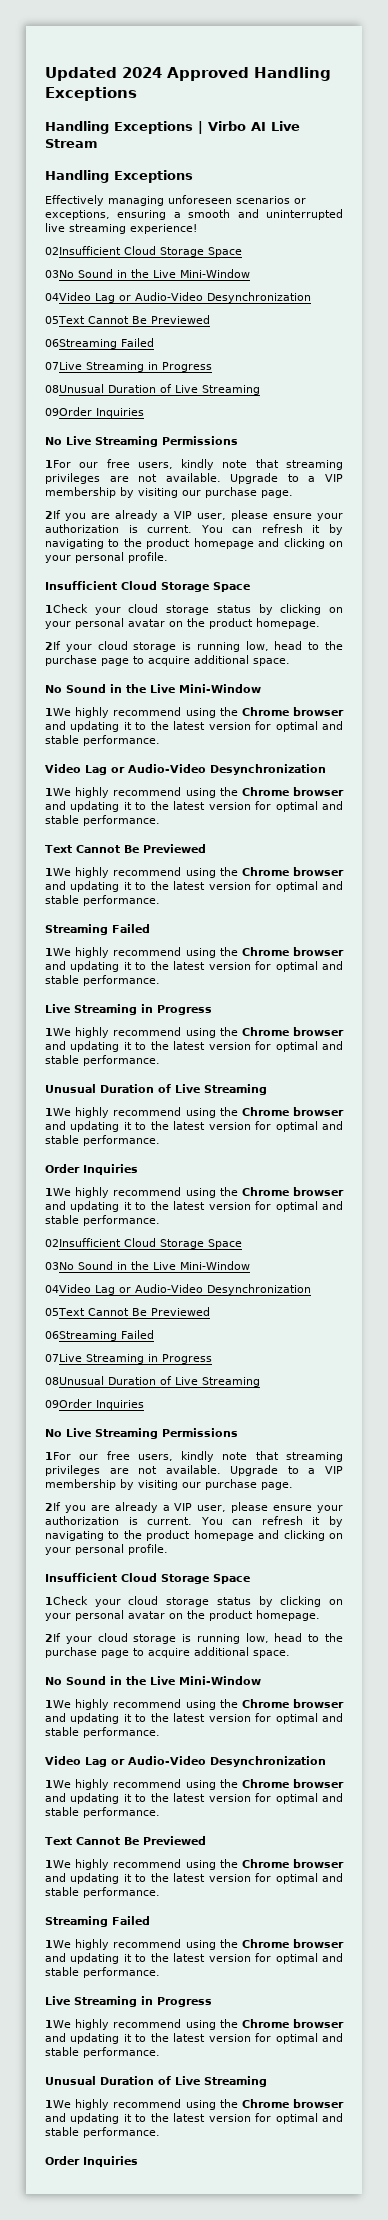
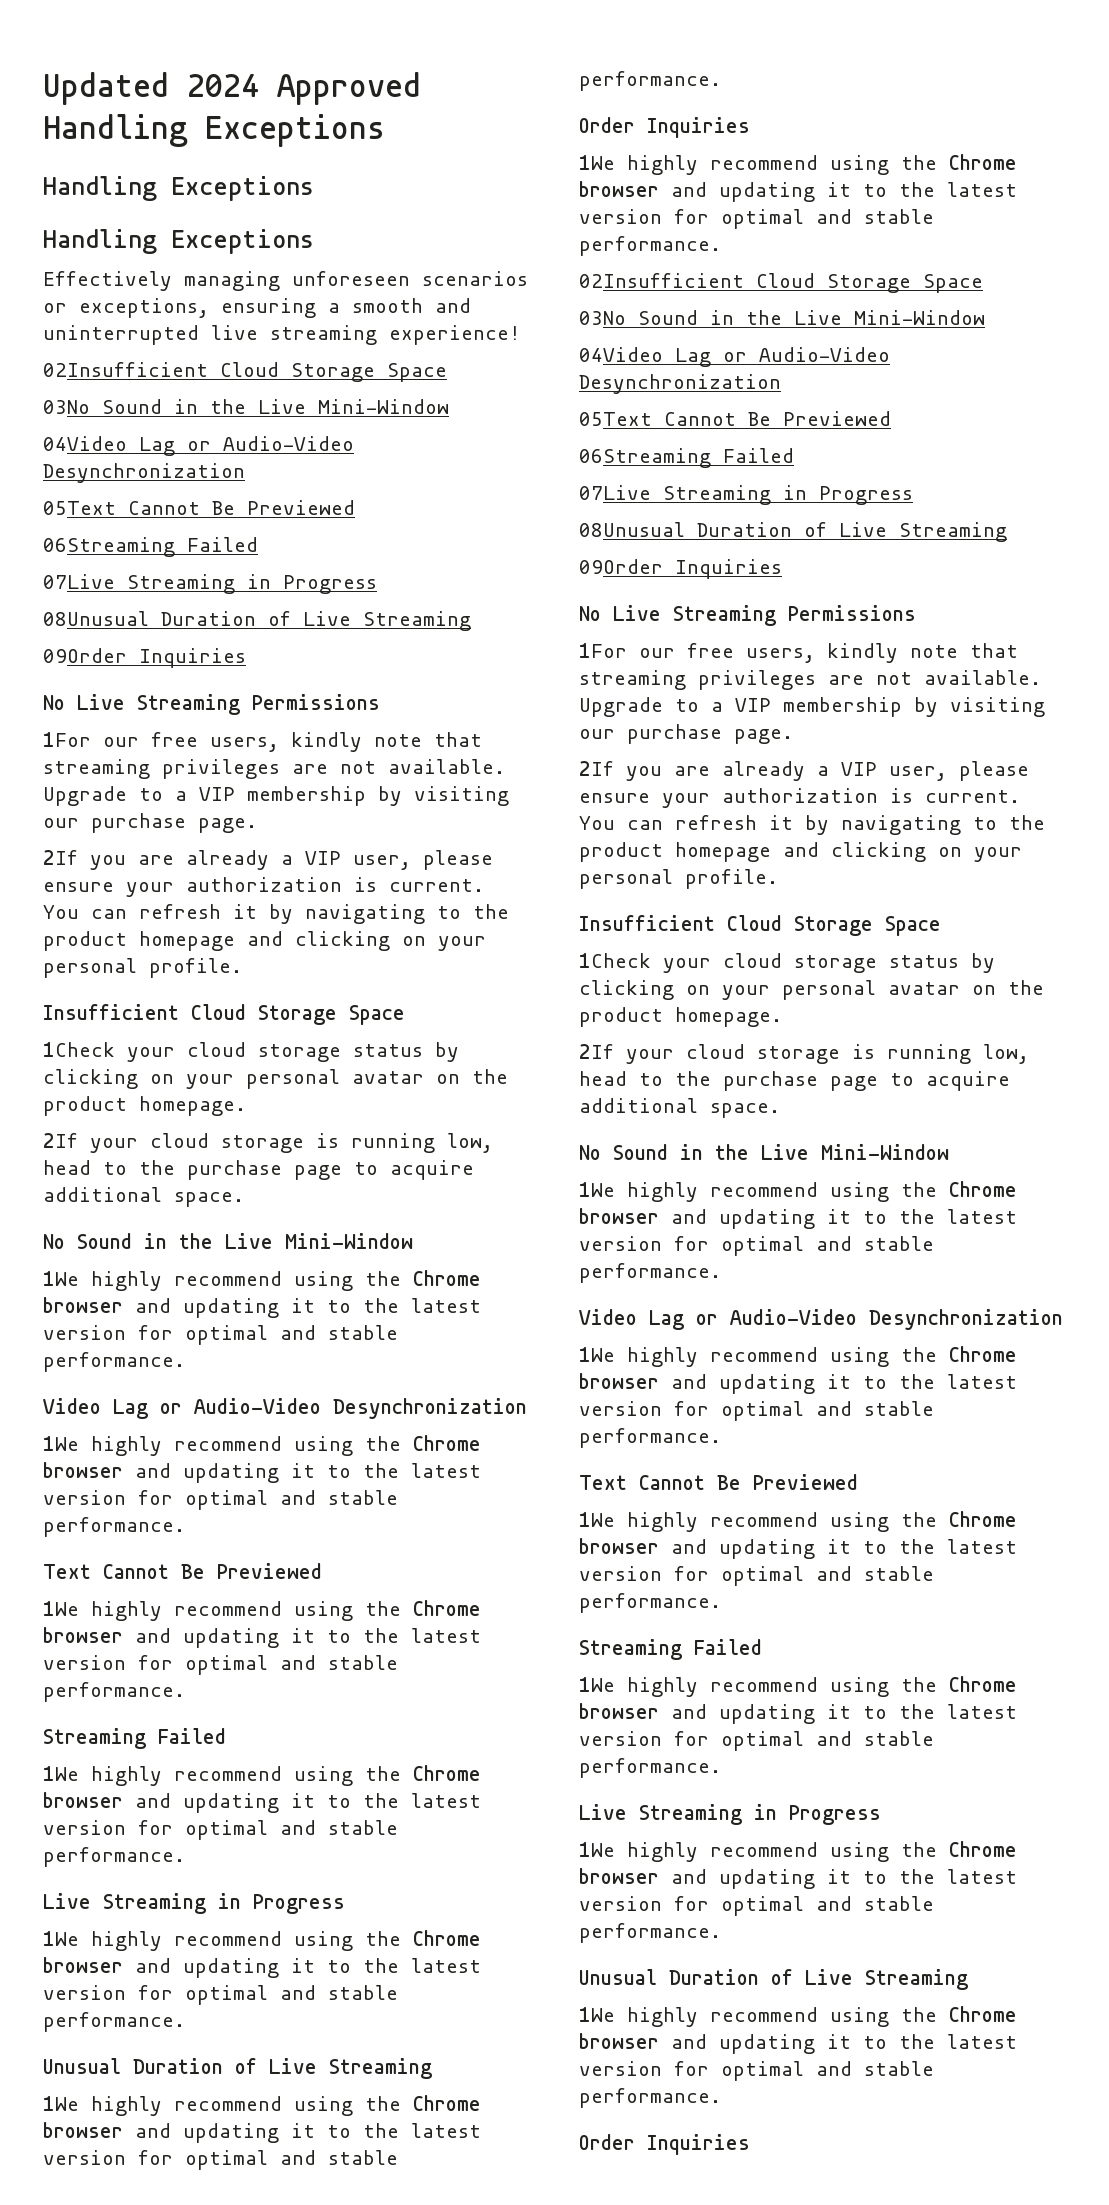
  Updated 2024 Approved Handling Exceptions
- Handling Exceptions | Virbo AI Live Stream
+ Handling Exceptions

